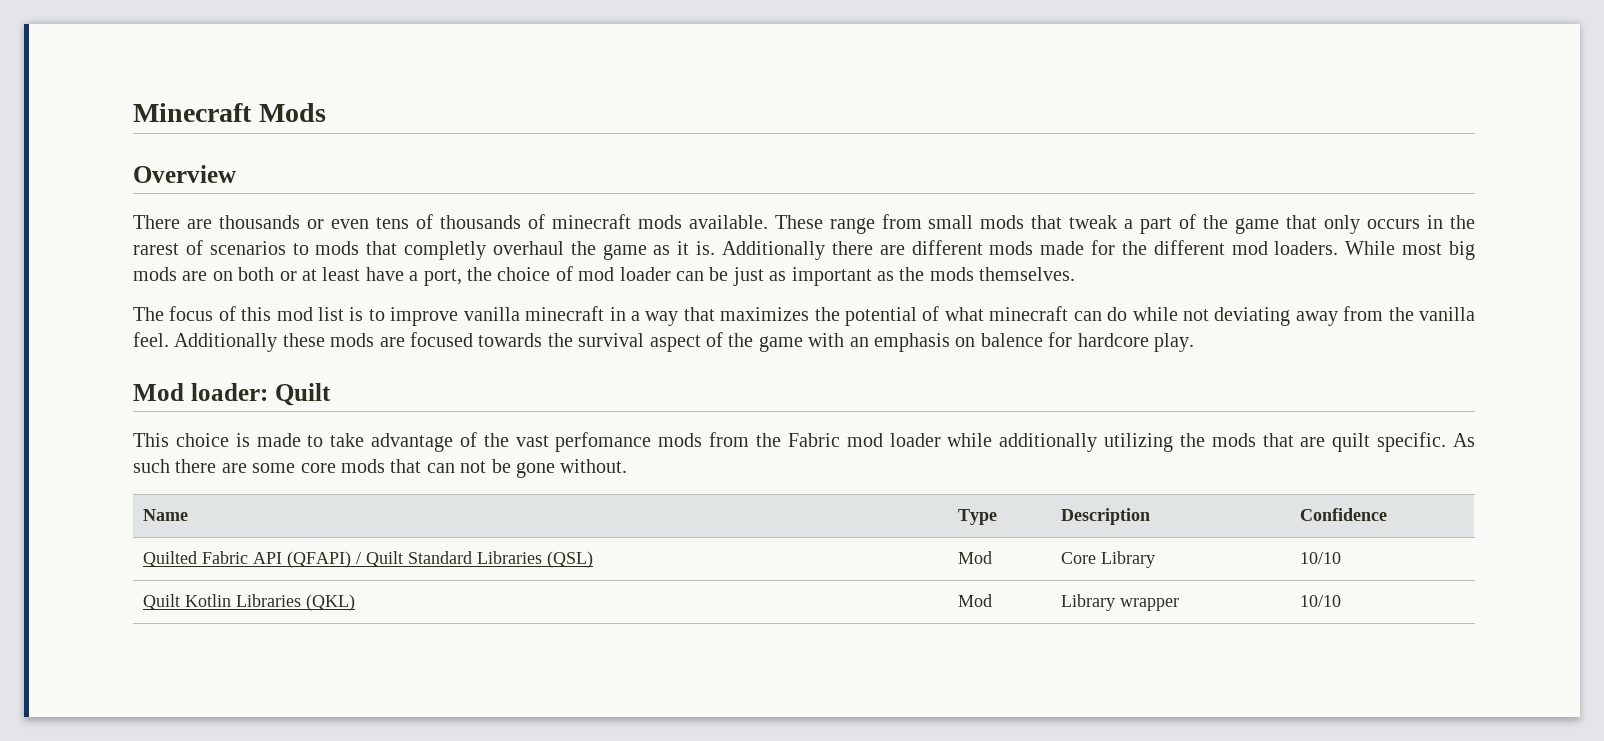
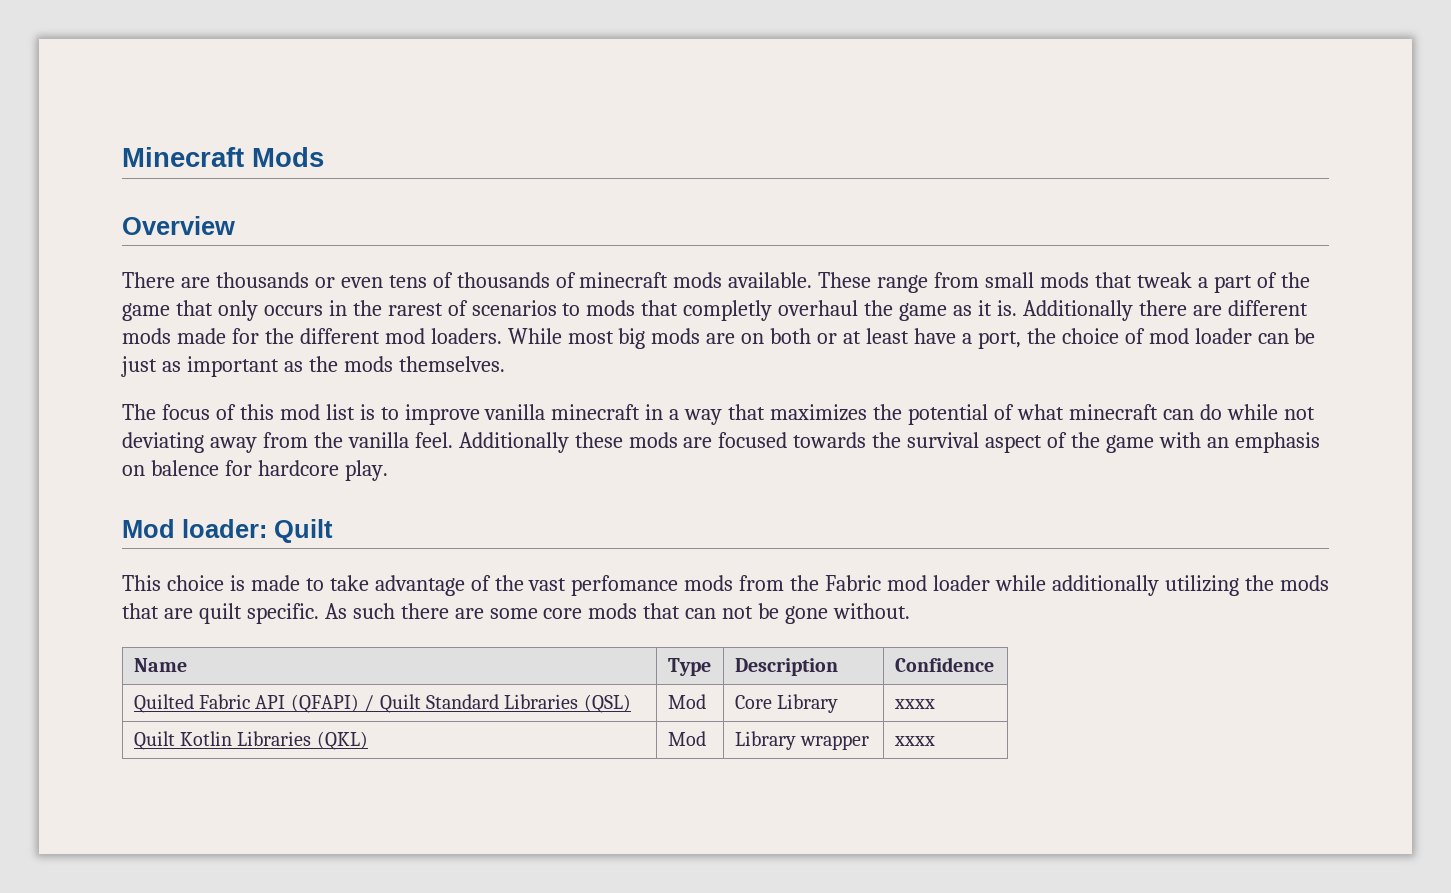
- Quilted Fabric API (QFAPI) / Quilt Standard Libraries (QSL) | Mod | Core Library | 10/10
+ Quilted Fabric API (QFAPI) / Quilt Standard Libraries (QSL) | Mod | Core Library | xxxx
- Quilt Kotlin Libraries (QKL) | Mod | Library wrapper | 10/10
+ Quilt Kotlin Libraries (QKL) | Mod | Library wrapper | xxxx

